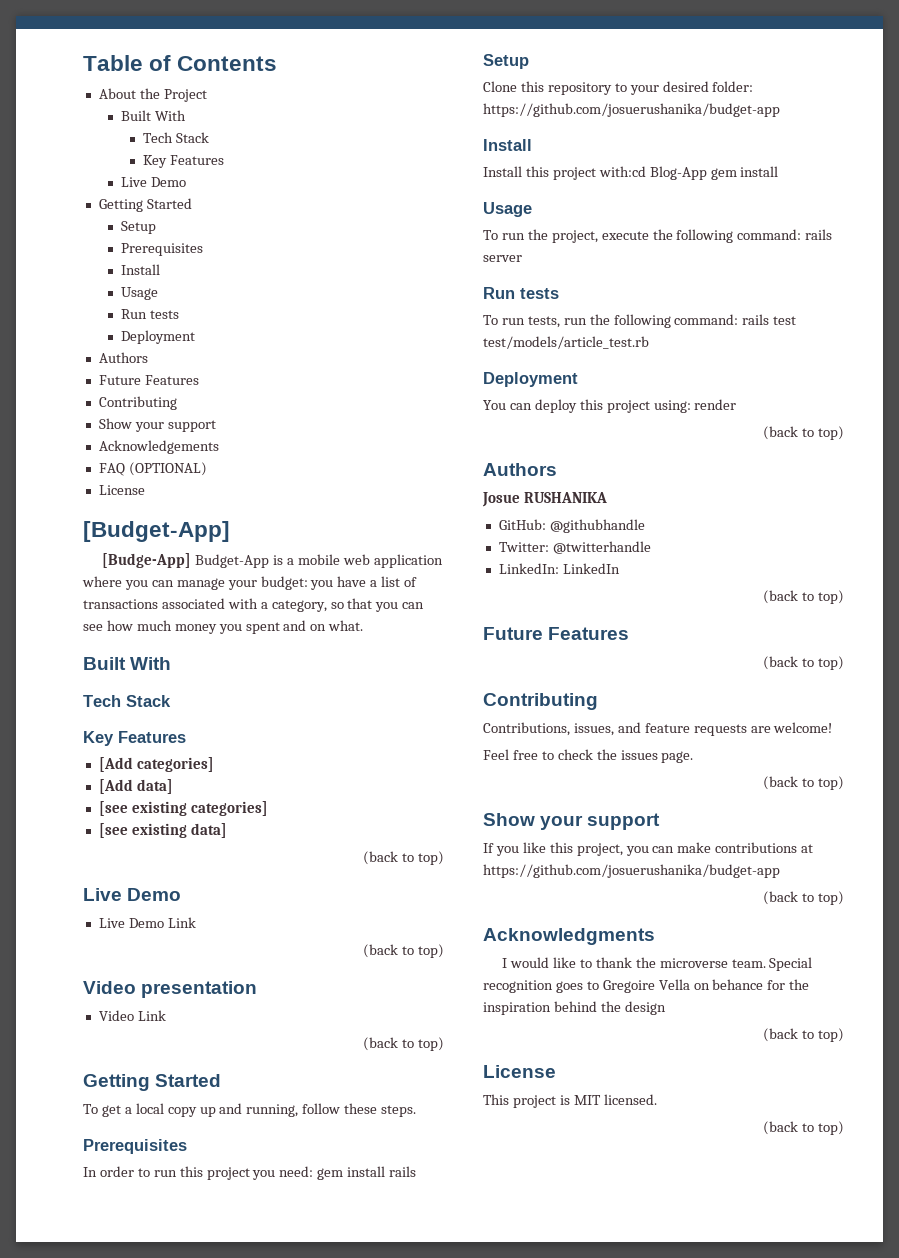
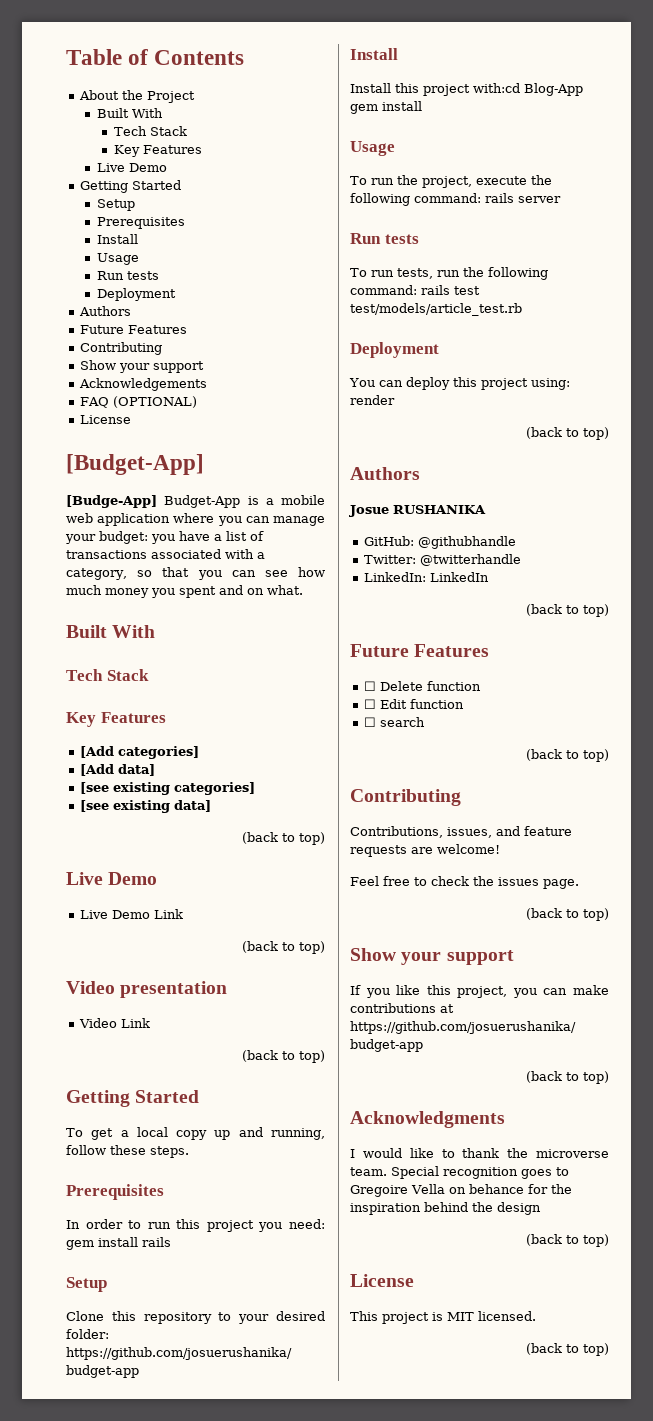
+ ☐ Delete function
+ ☐ Edit function
+ ☐ search

